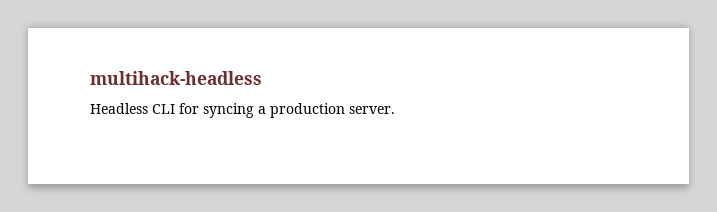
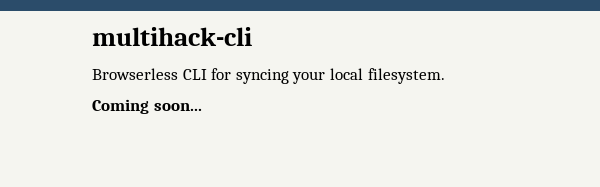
- multihack-headless
- Headless CLI for syncing a production server.
+ multihack-cli
+ Browserless CLI for syncing your local filesystem.
+ Coming soon...

